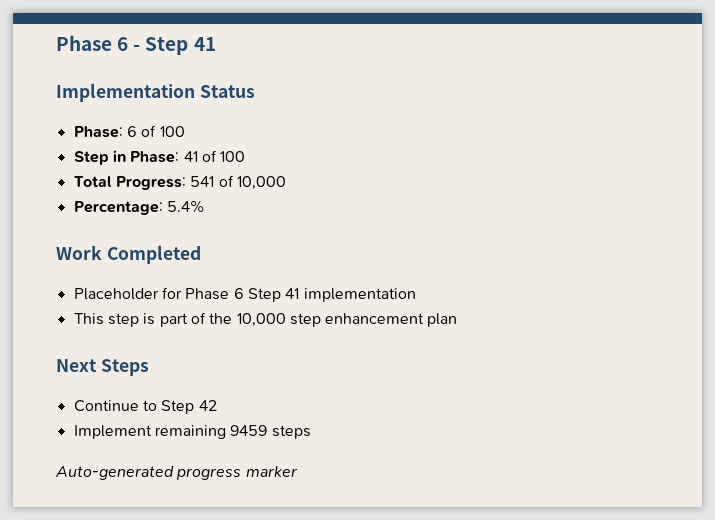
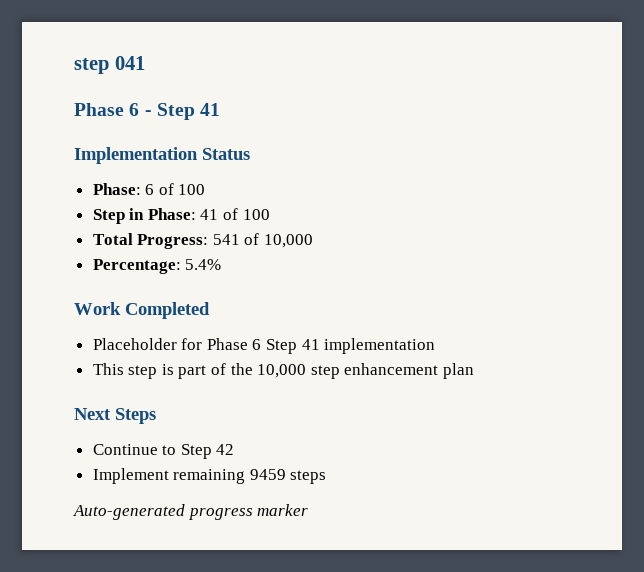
+ step 041

